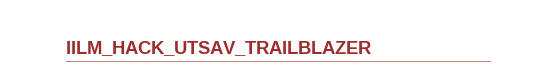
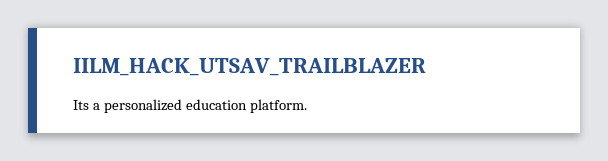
+ Its a personalized education platform.

